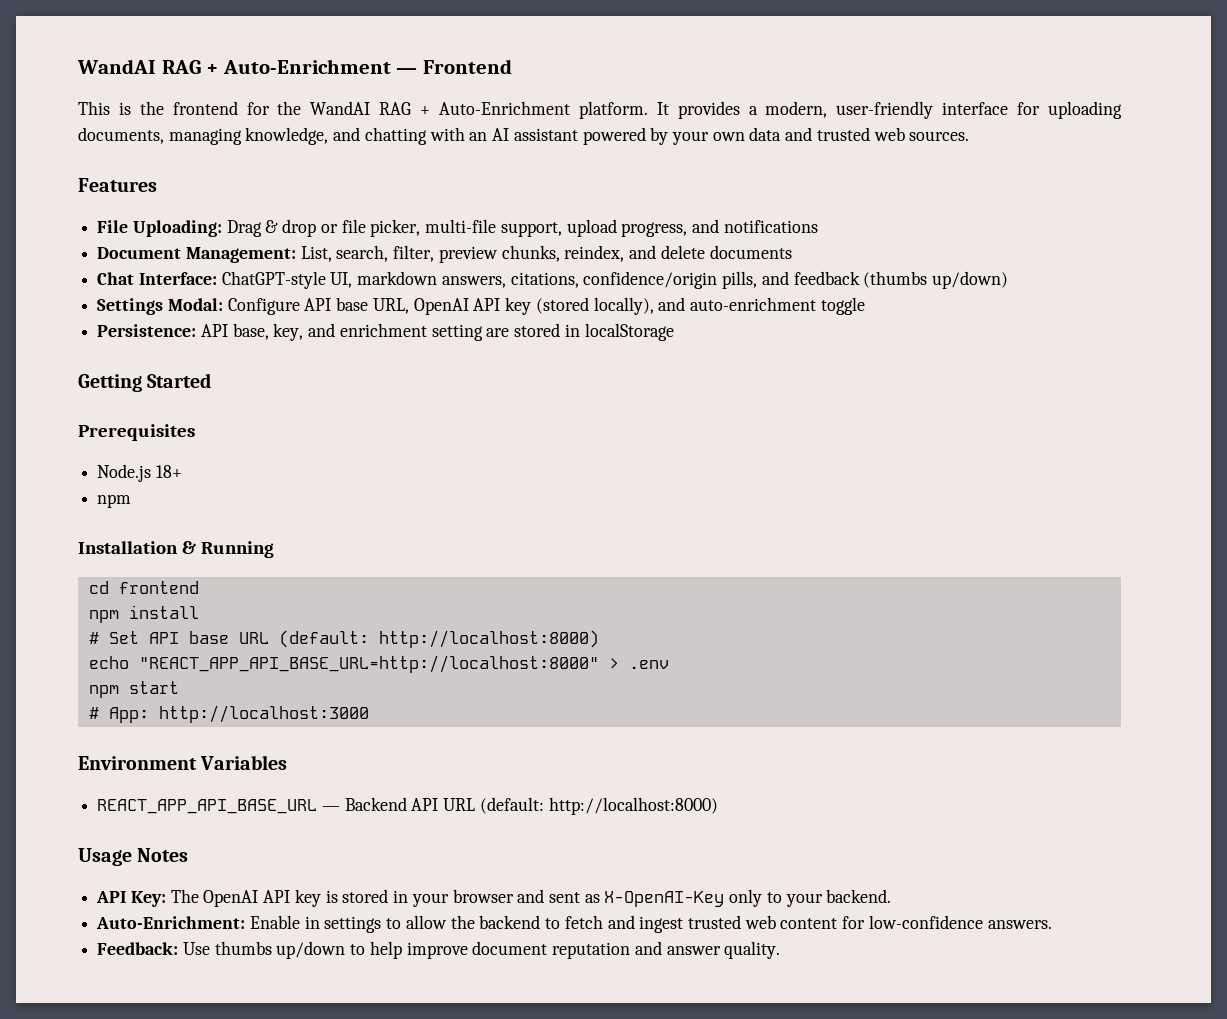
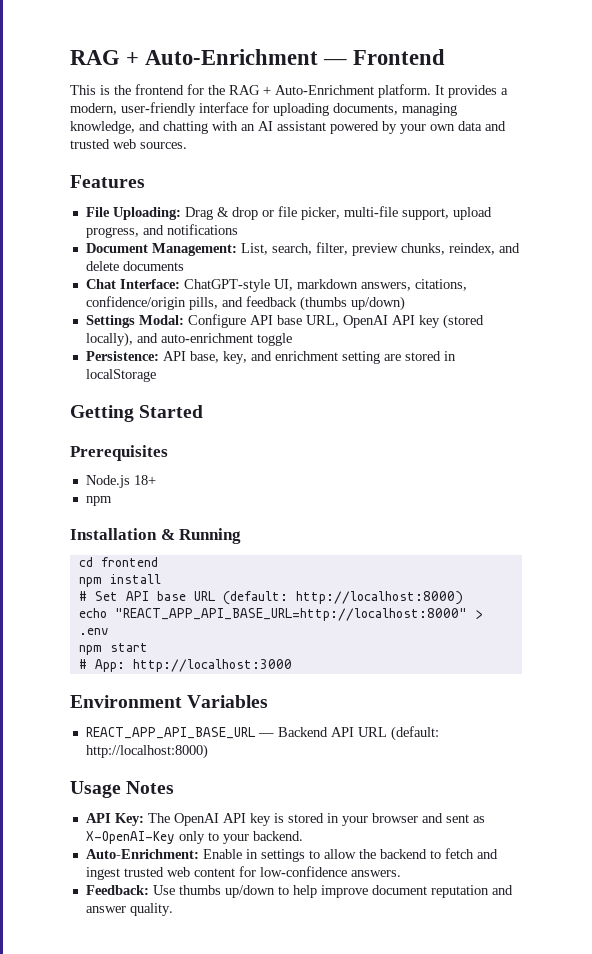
- WandAI RAG + Auto-Enrichment — Frontend
+ RAG + Auto-Enrichment — Frontend
- This is the frontend for the WandAI RAG + Auto-Enrichment platform.
+ This is the frontend for the RAG + Auto-Enrichment platform.

